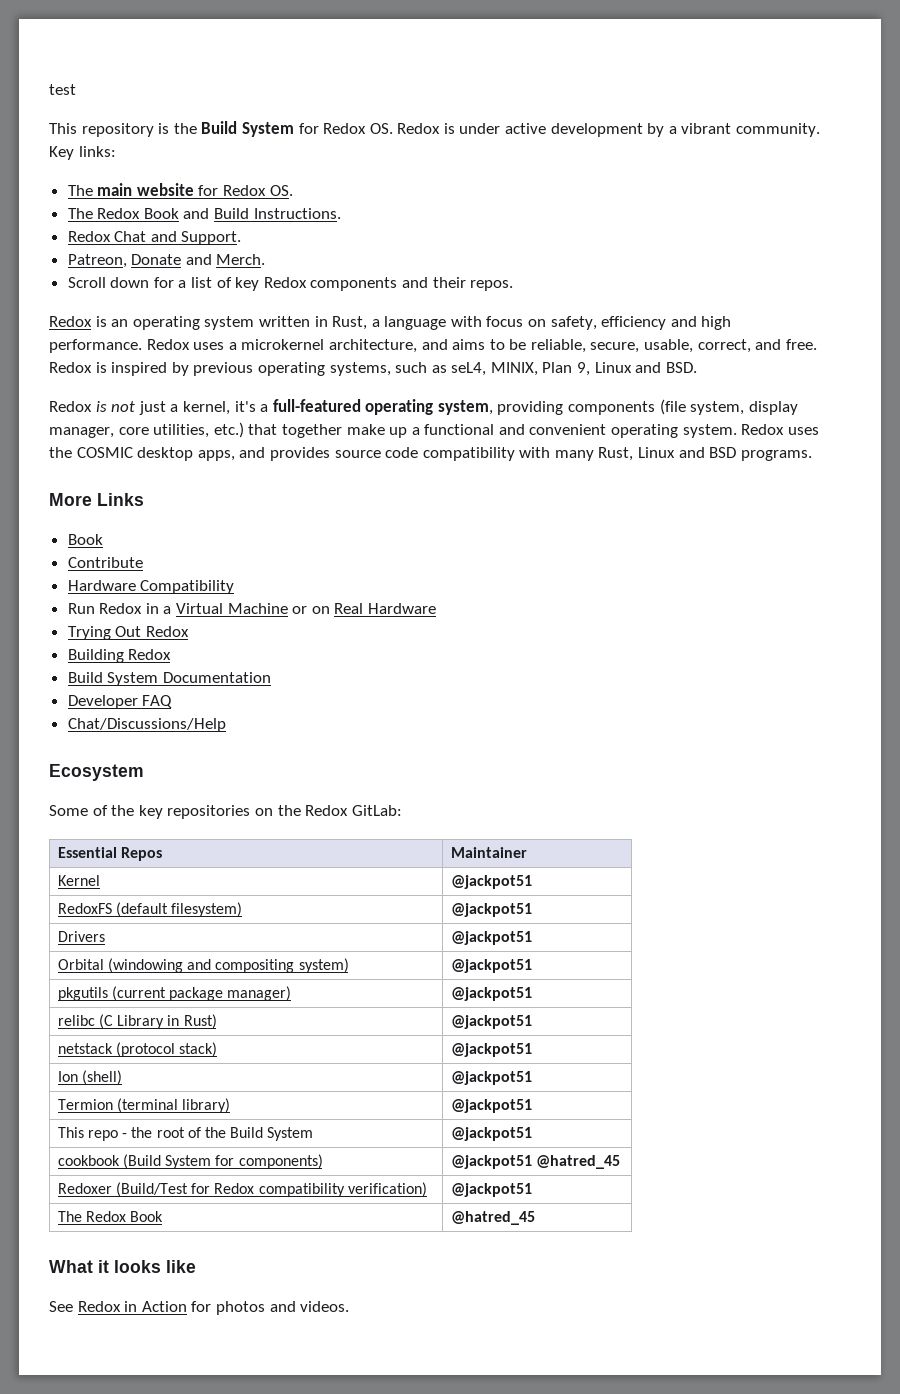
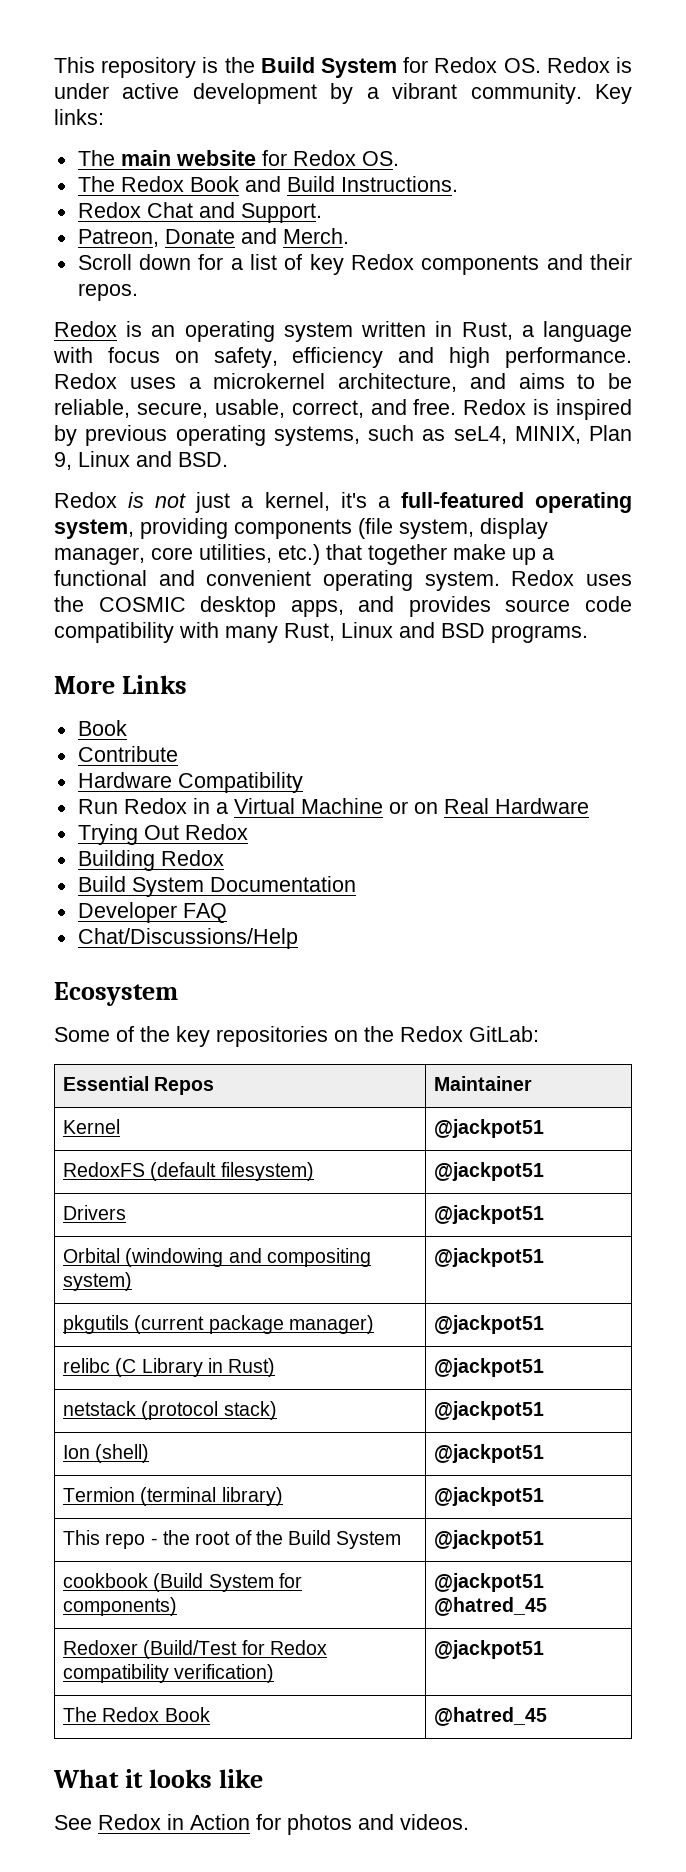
- test

